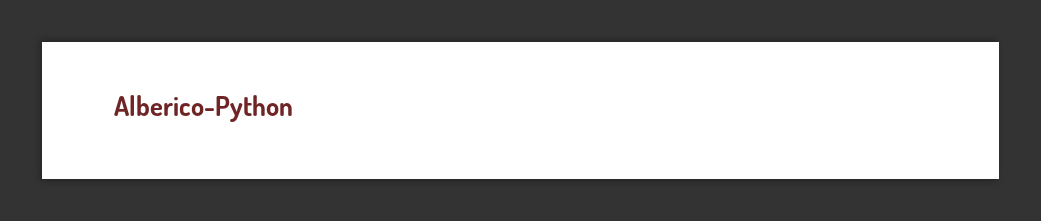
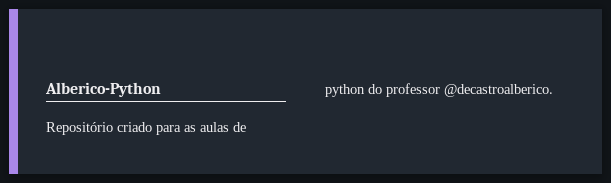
+ Repositório criado para as aulas de python do professor @decastroalberico.

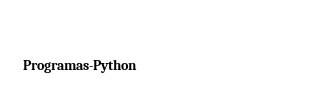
- Alberico-Python
- Repositório criado para as aulas de python do professor @decastroalberico.
+ Programas-Python

